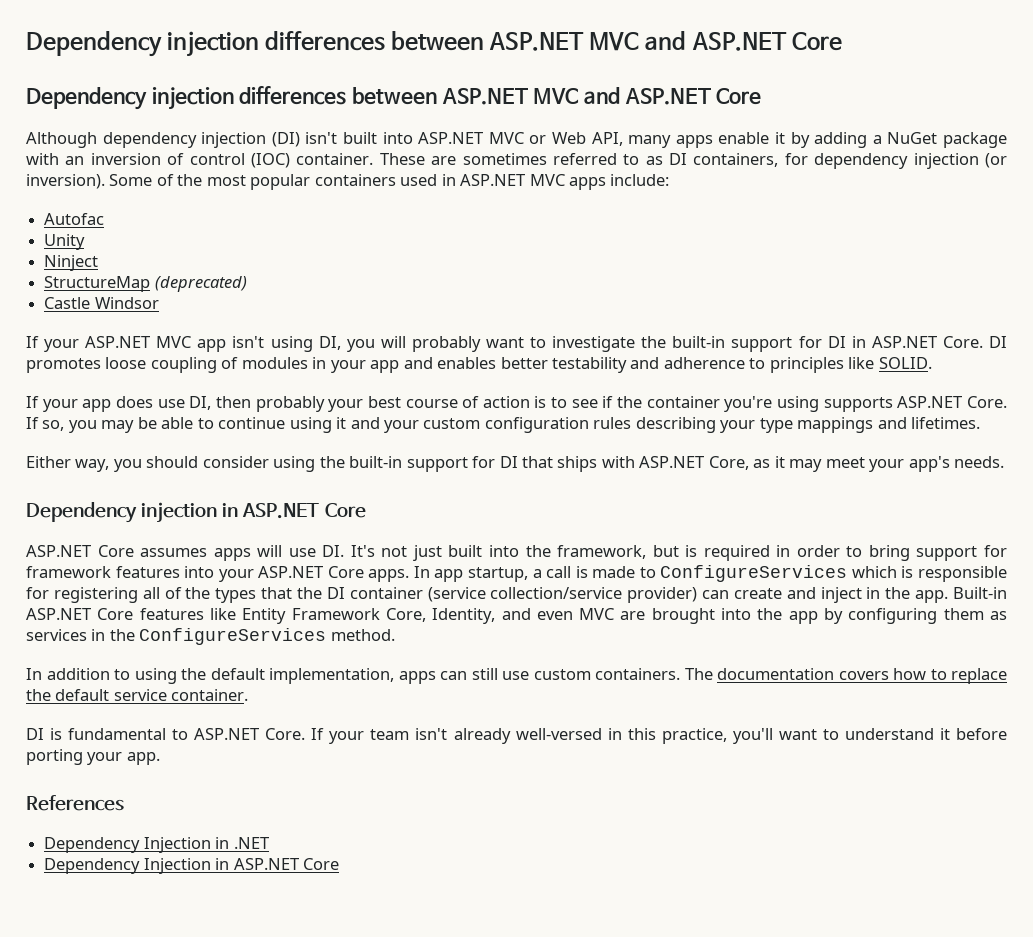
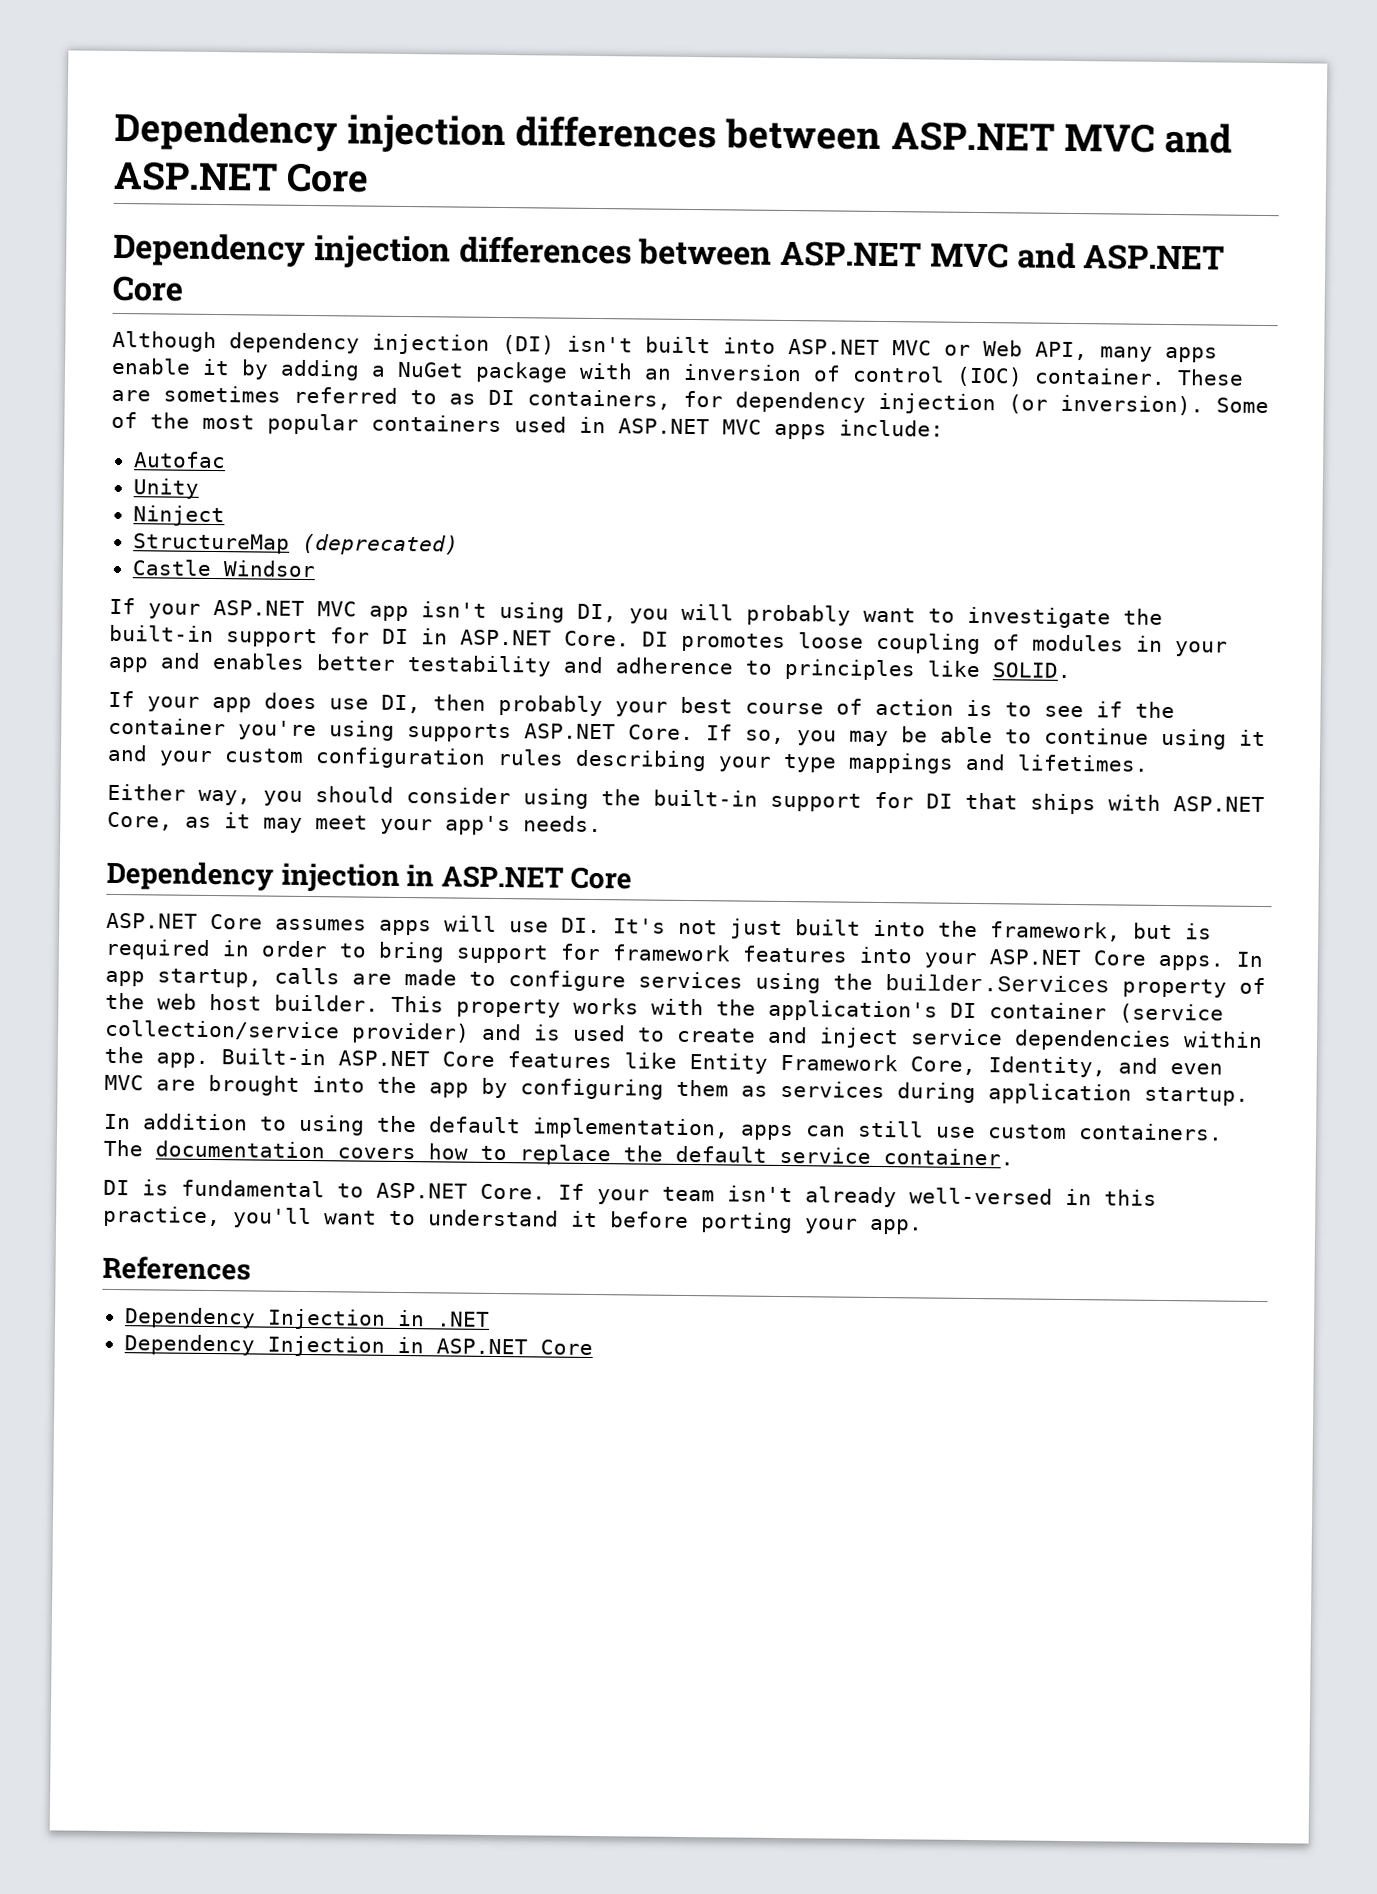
- In app startup, a call is made to ConfigureServices which is responsible for registering all of the types that the DI container (service collection/service provider) can create and inject in the app.
+ In app startup, calls are made to configure services using the builder.Services property of the web host builder. This property works with the application's DI container (service collection/service provider) and is used to create and inject service dependencies within the app.
- Built-in ASP.NET Core features like Entity Framework Core, Identity, and even MVC are brought into the app by configuring them as services in the ConfigureServices method.
+ Built-in ASP.NET Core features like Entity Framework Core, Identity, and even MVC are brought into the app by configuring them as services during application startup.

